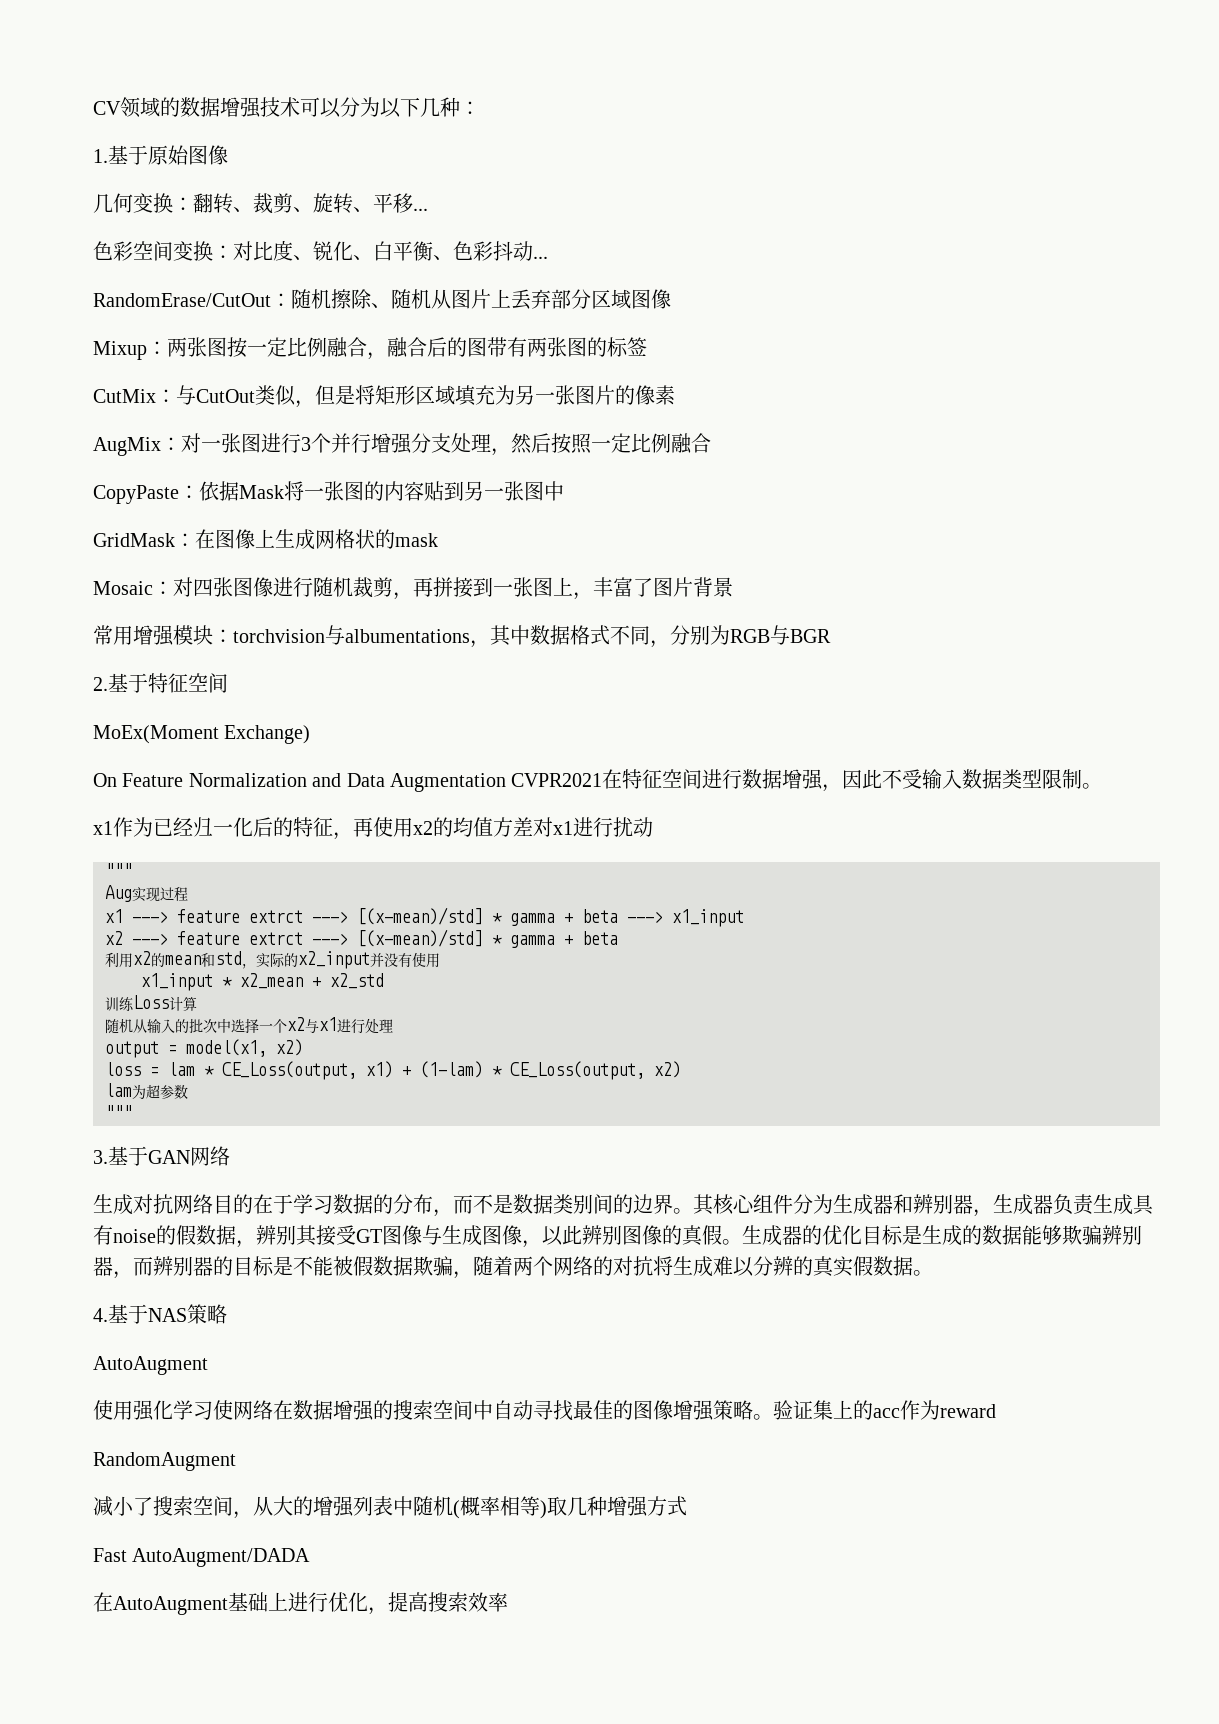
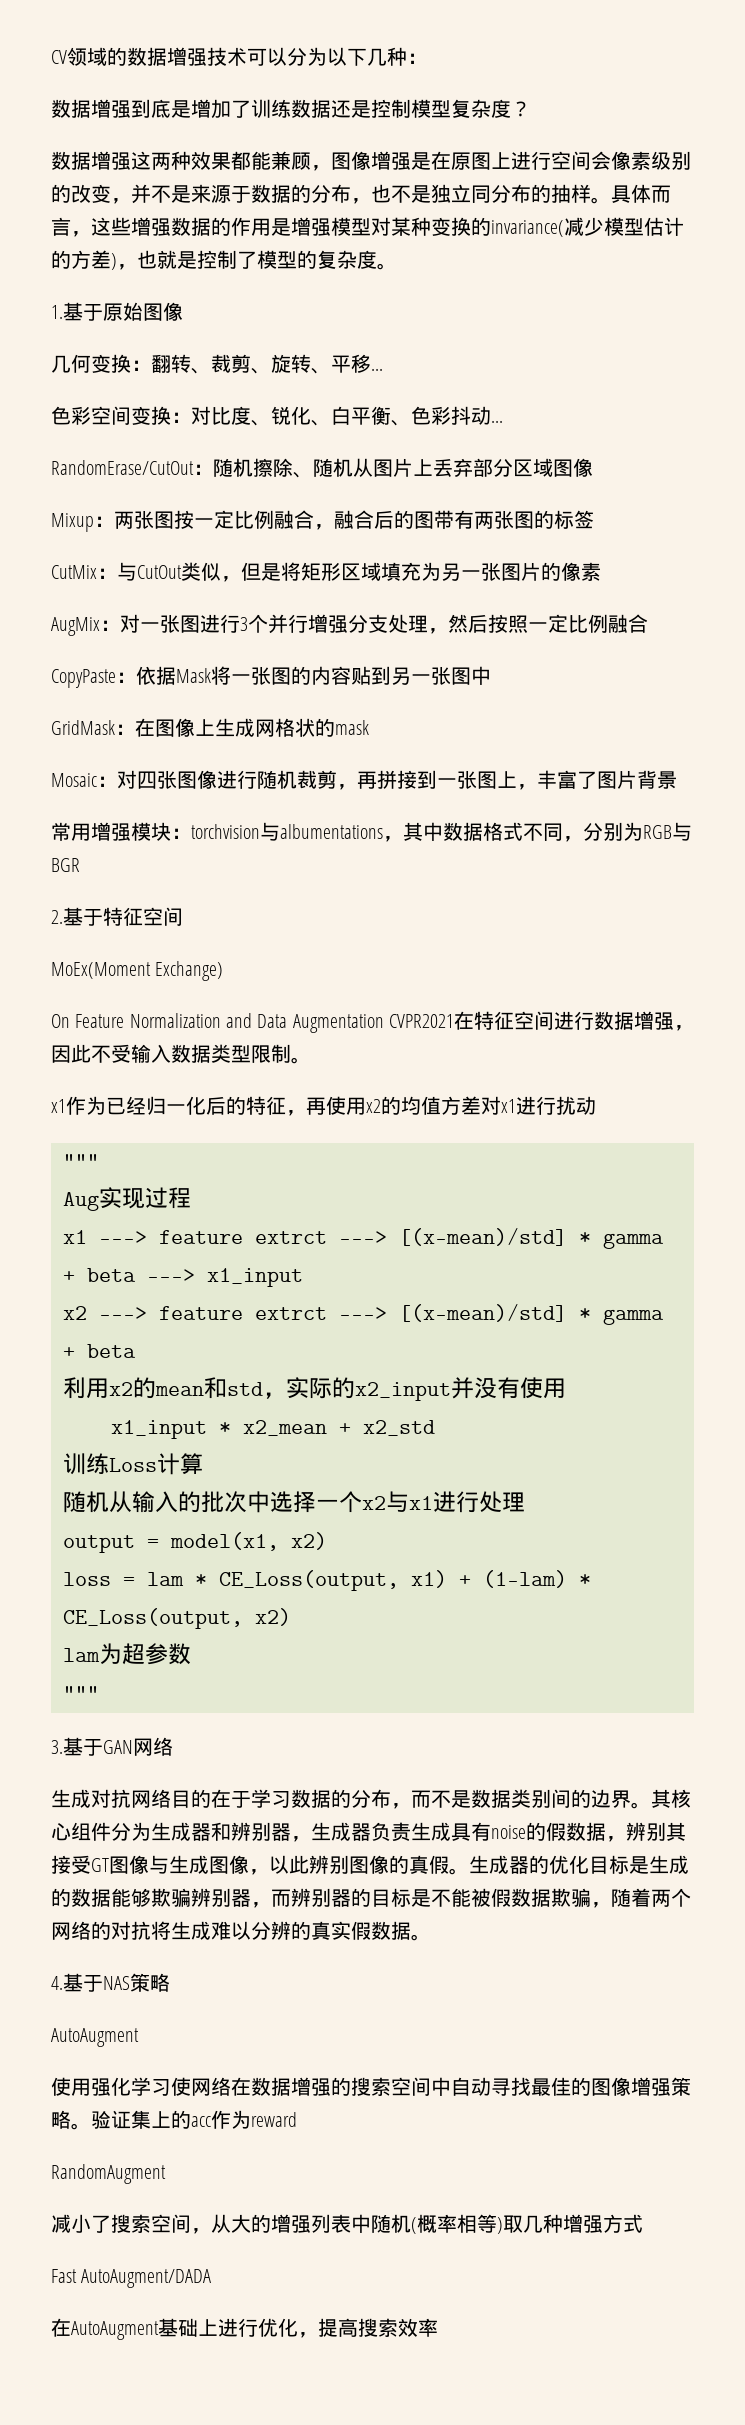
+ 数据增强到底是增加了训练数据还是控制模型复杂度？
+ 数据增强这两种效果都能兼顾，图像增强是在原图上进行空间会像素级别的改变，并不是来源于数据的分布，也不是独立同分布的抽样。具体而言，这些增强数据的作用是增强模型对某种变换的invariance(减少模型估计的方差)，也就是控制了模型的复杂度。

